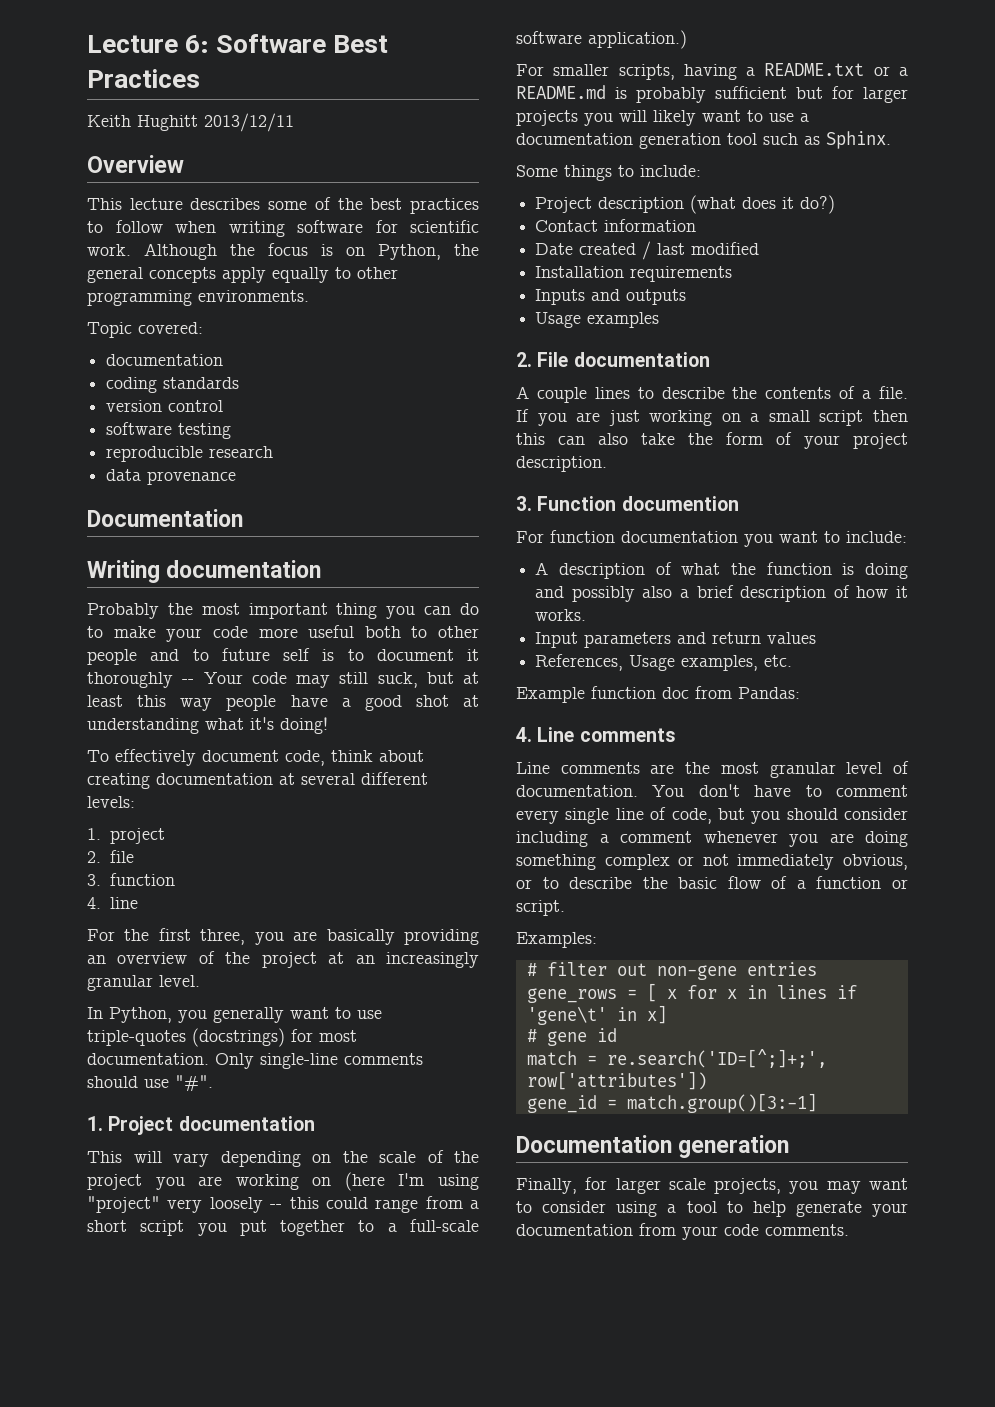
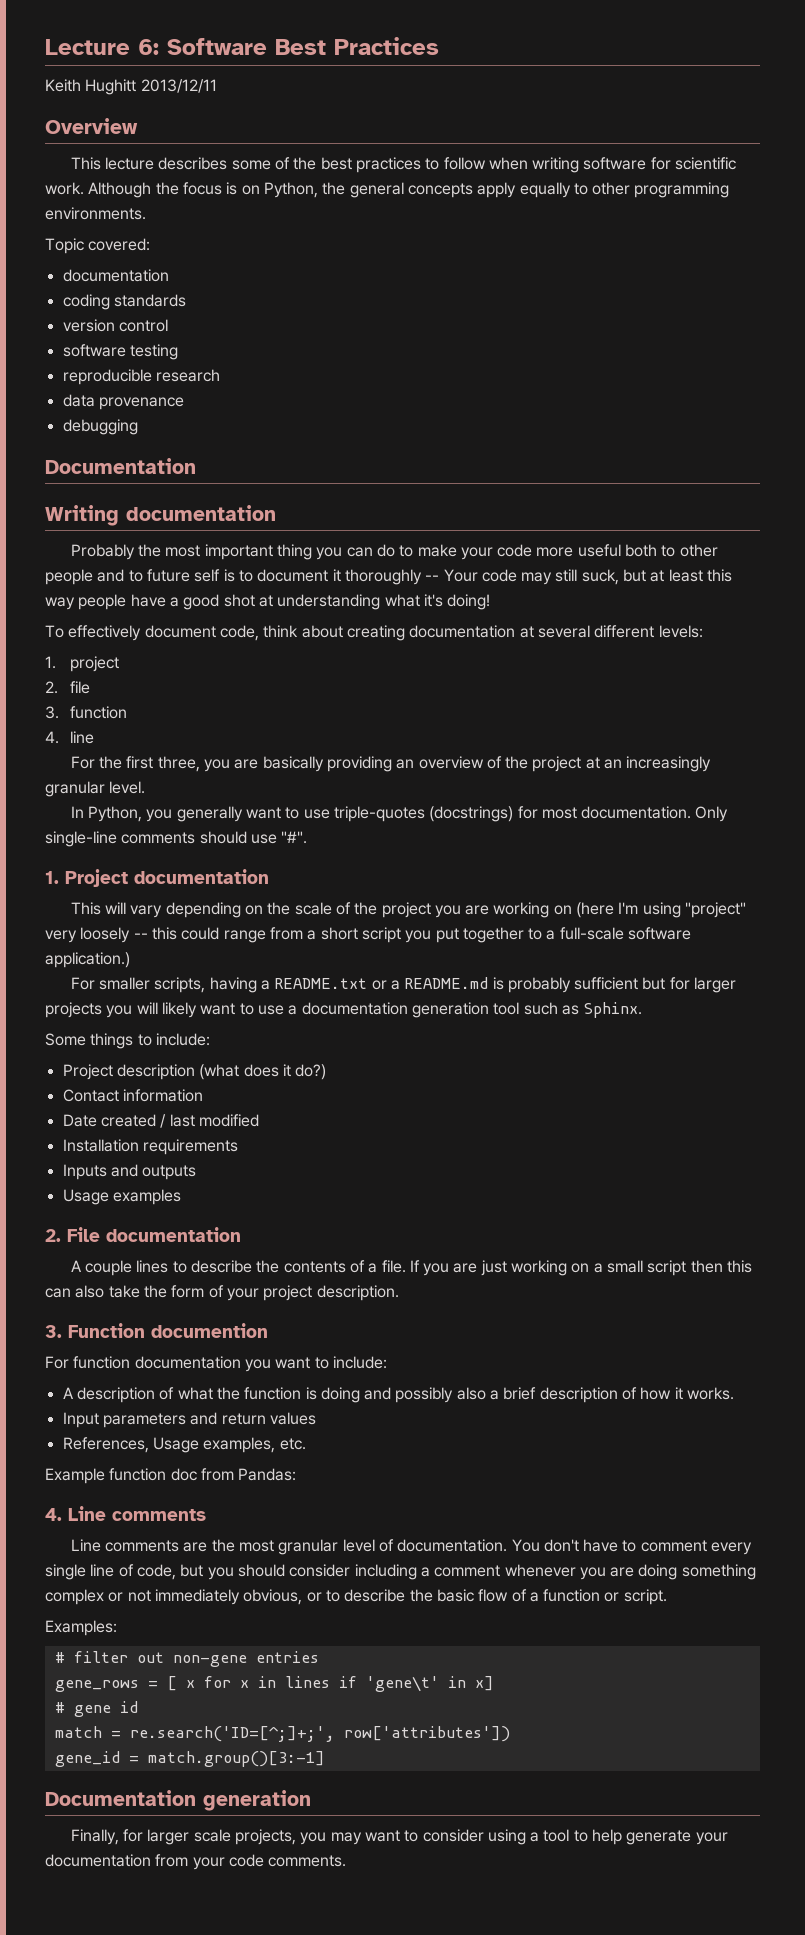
+ debugging

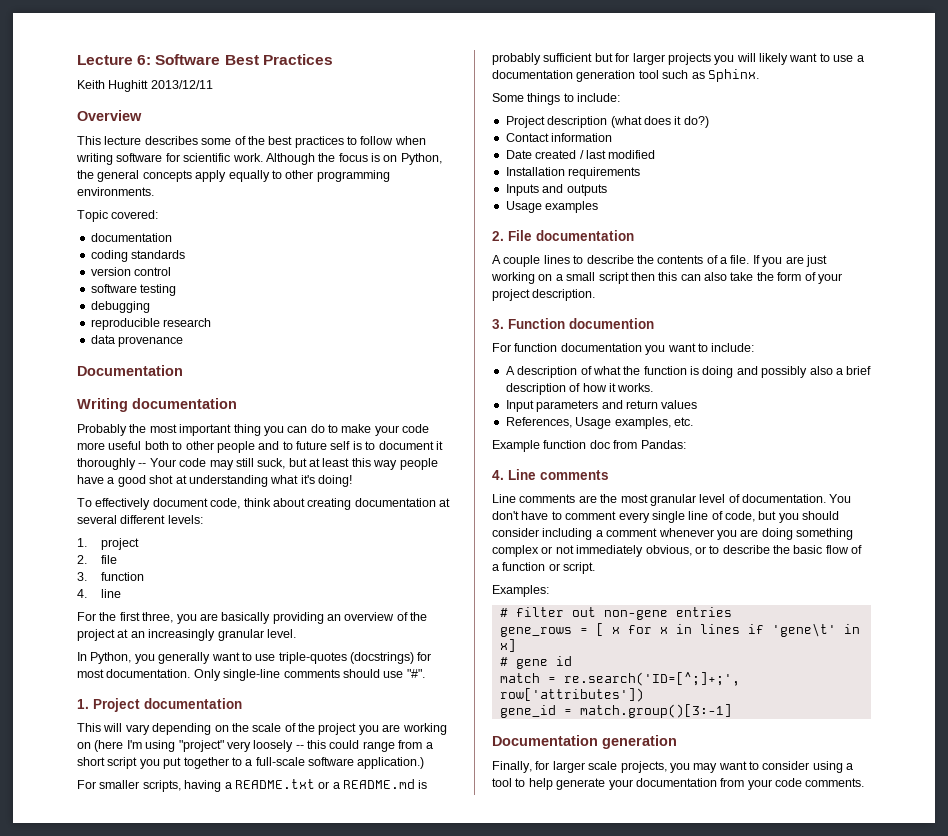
+ debugging
- debugging

